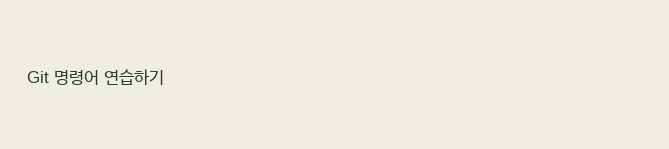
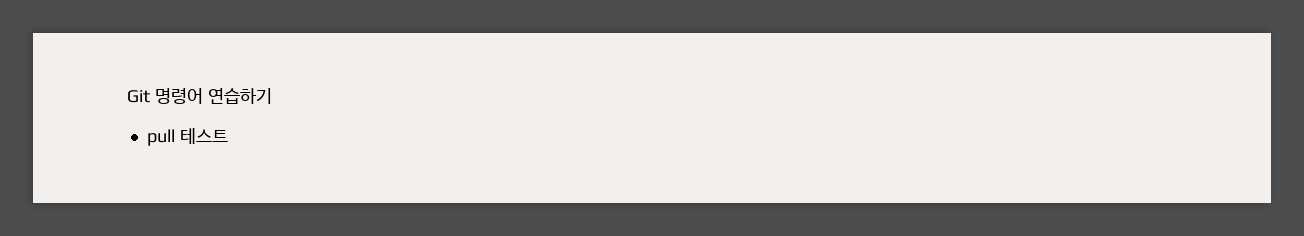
+ pull 테스트

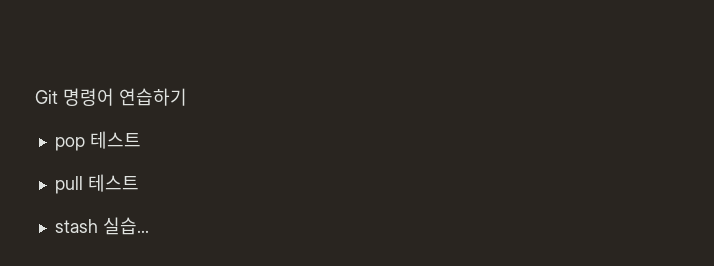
+ pop 테스트
+ stash 실습...

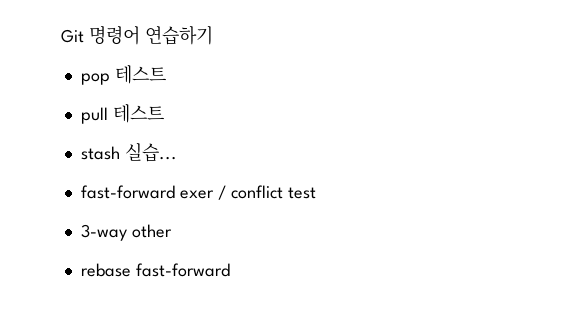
+ fast-forward exer / conflict test
+ 3-way other
+ rebase fast-forward

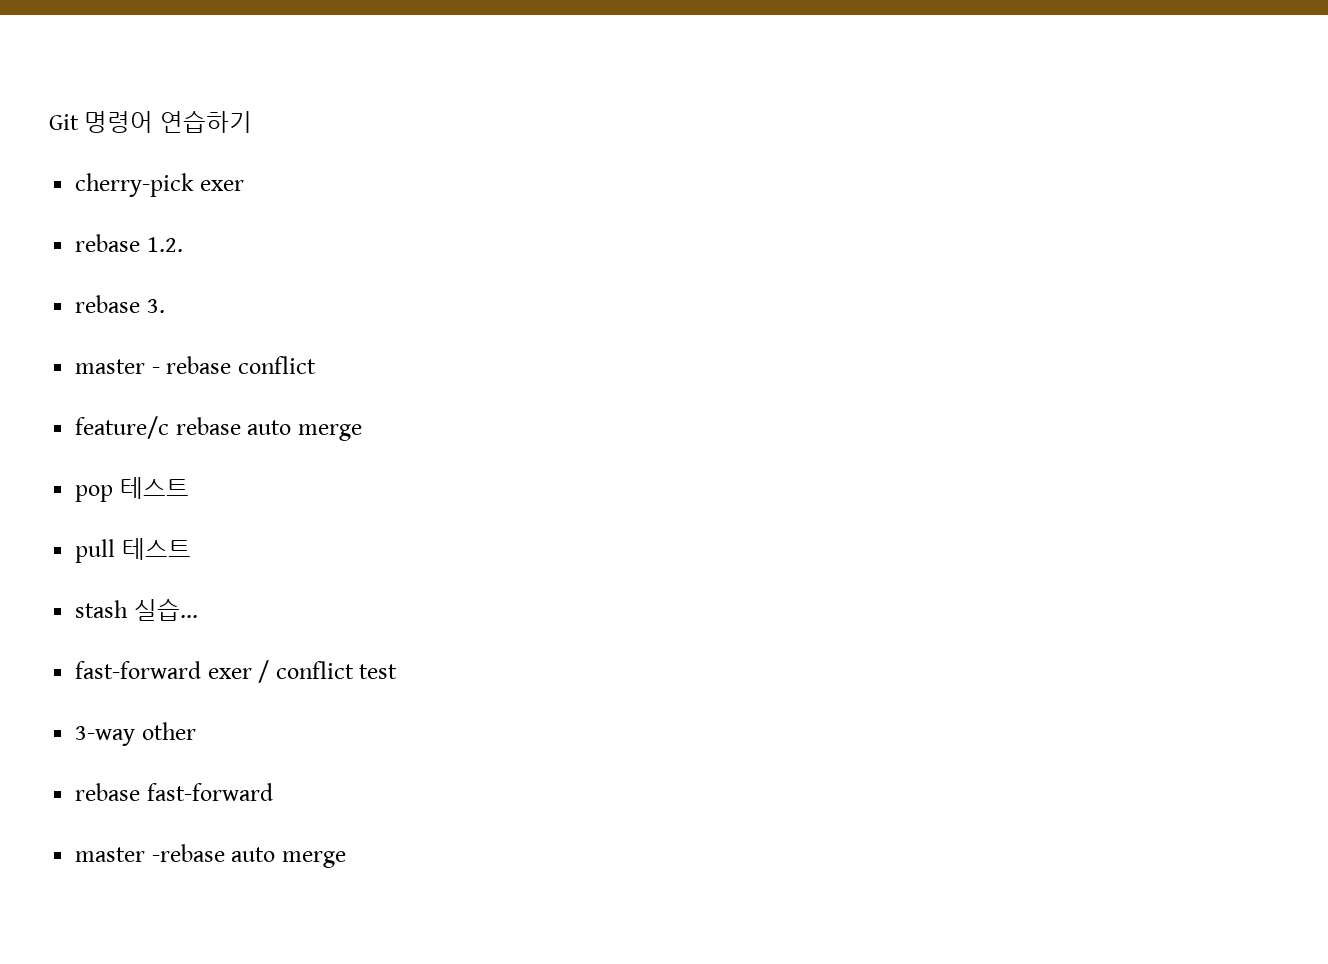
+ cherry-pick exer
+ rebase 1.2.
+ rebase 3.
+ master - rebase conflict
+ feature/c rebase auto merge
+ master -rebase auto merge

